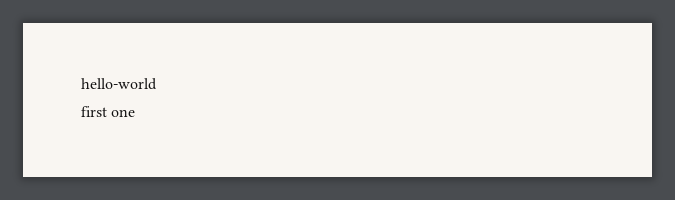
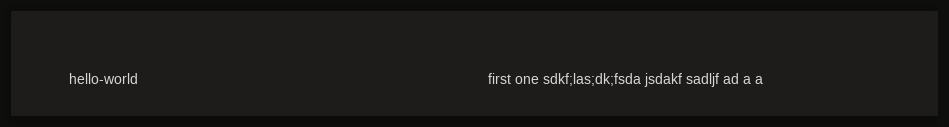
- first one
+ first one sdkf;las;dk;fsda jsdakf sadljf ad a a

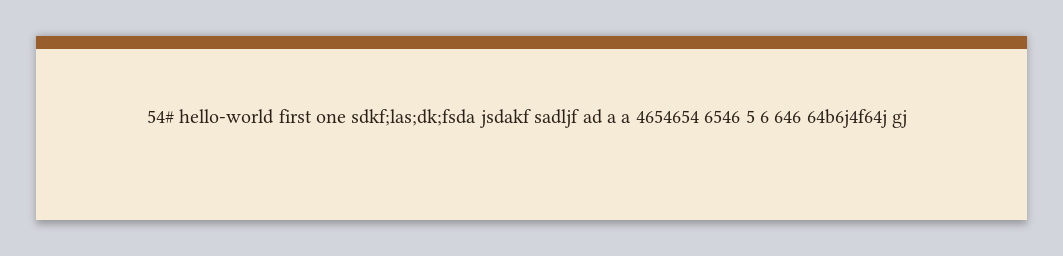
- hello-world
- first one sdkf;las;dk;fsda jsdakf sadljf ad a a
+ 54# hello-world first one sdkf;las;dk;fsda jsdakf sadljf ad a a 4654654 6546 5 6 646 64b6j4f64j gj

